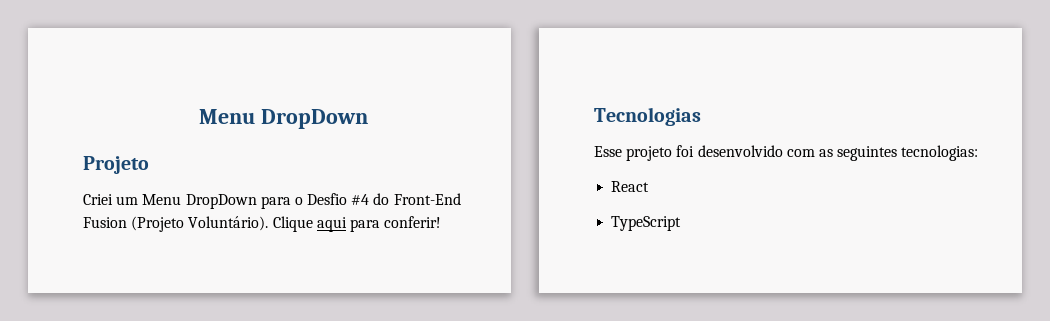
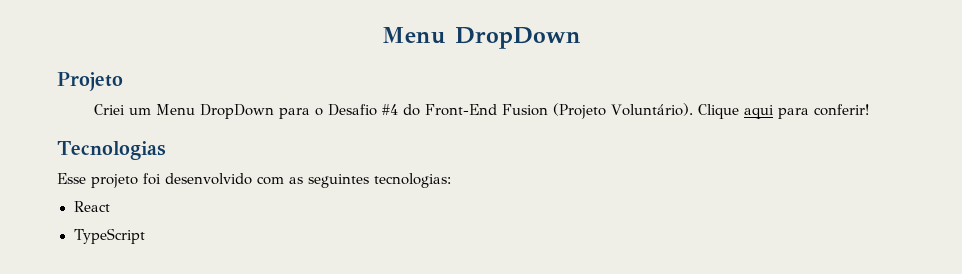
- Criei um Menu DropDown para o Desfio #4 do Front-End Fusion (Projeto Voluntário).
+ Criei um Menu DropDown para o Desafio #4 do Front-End Fusion (Projeto Voluntário).

